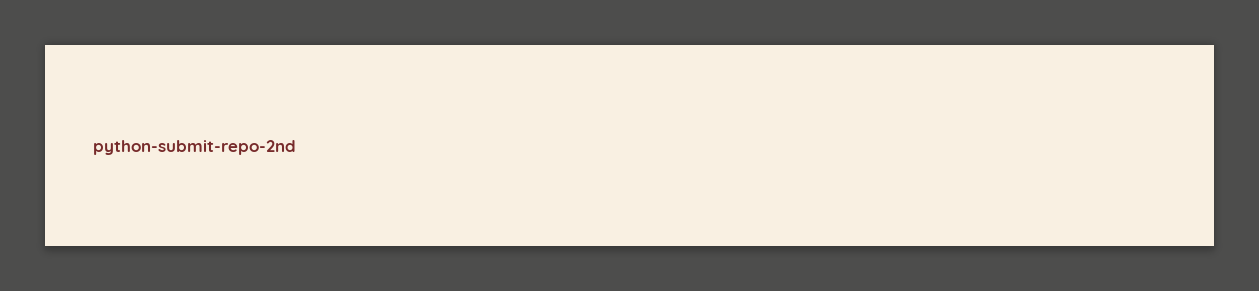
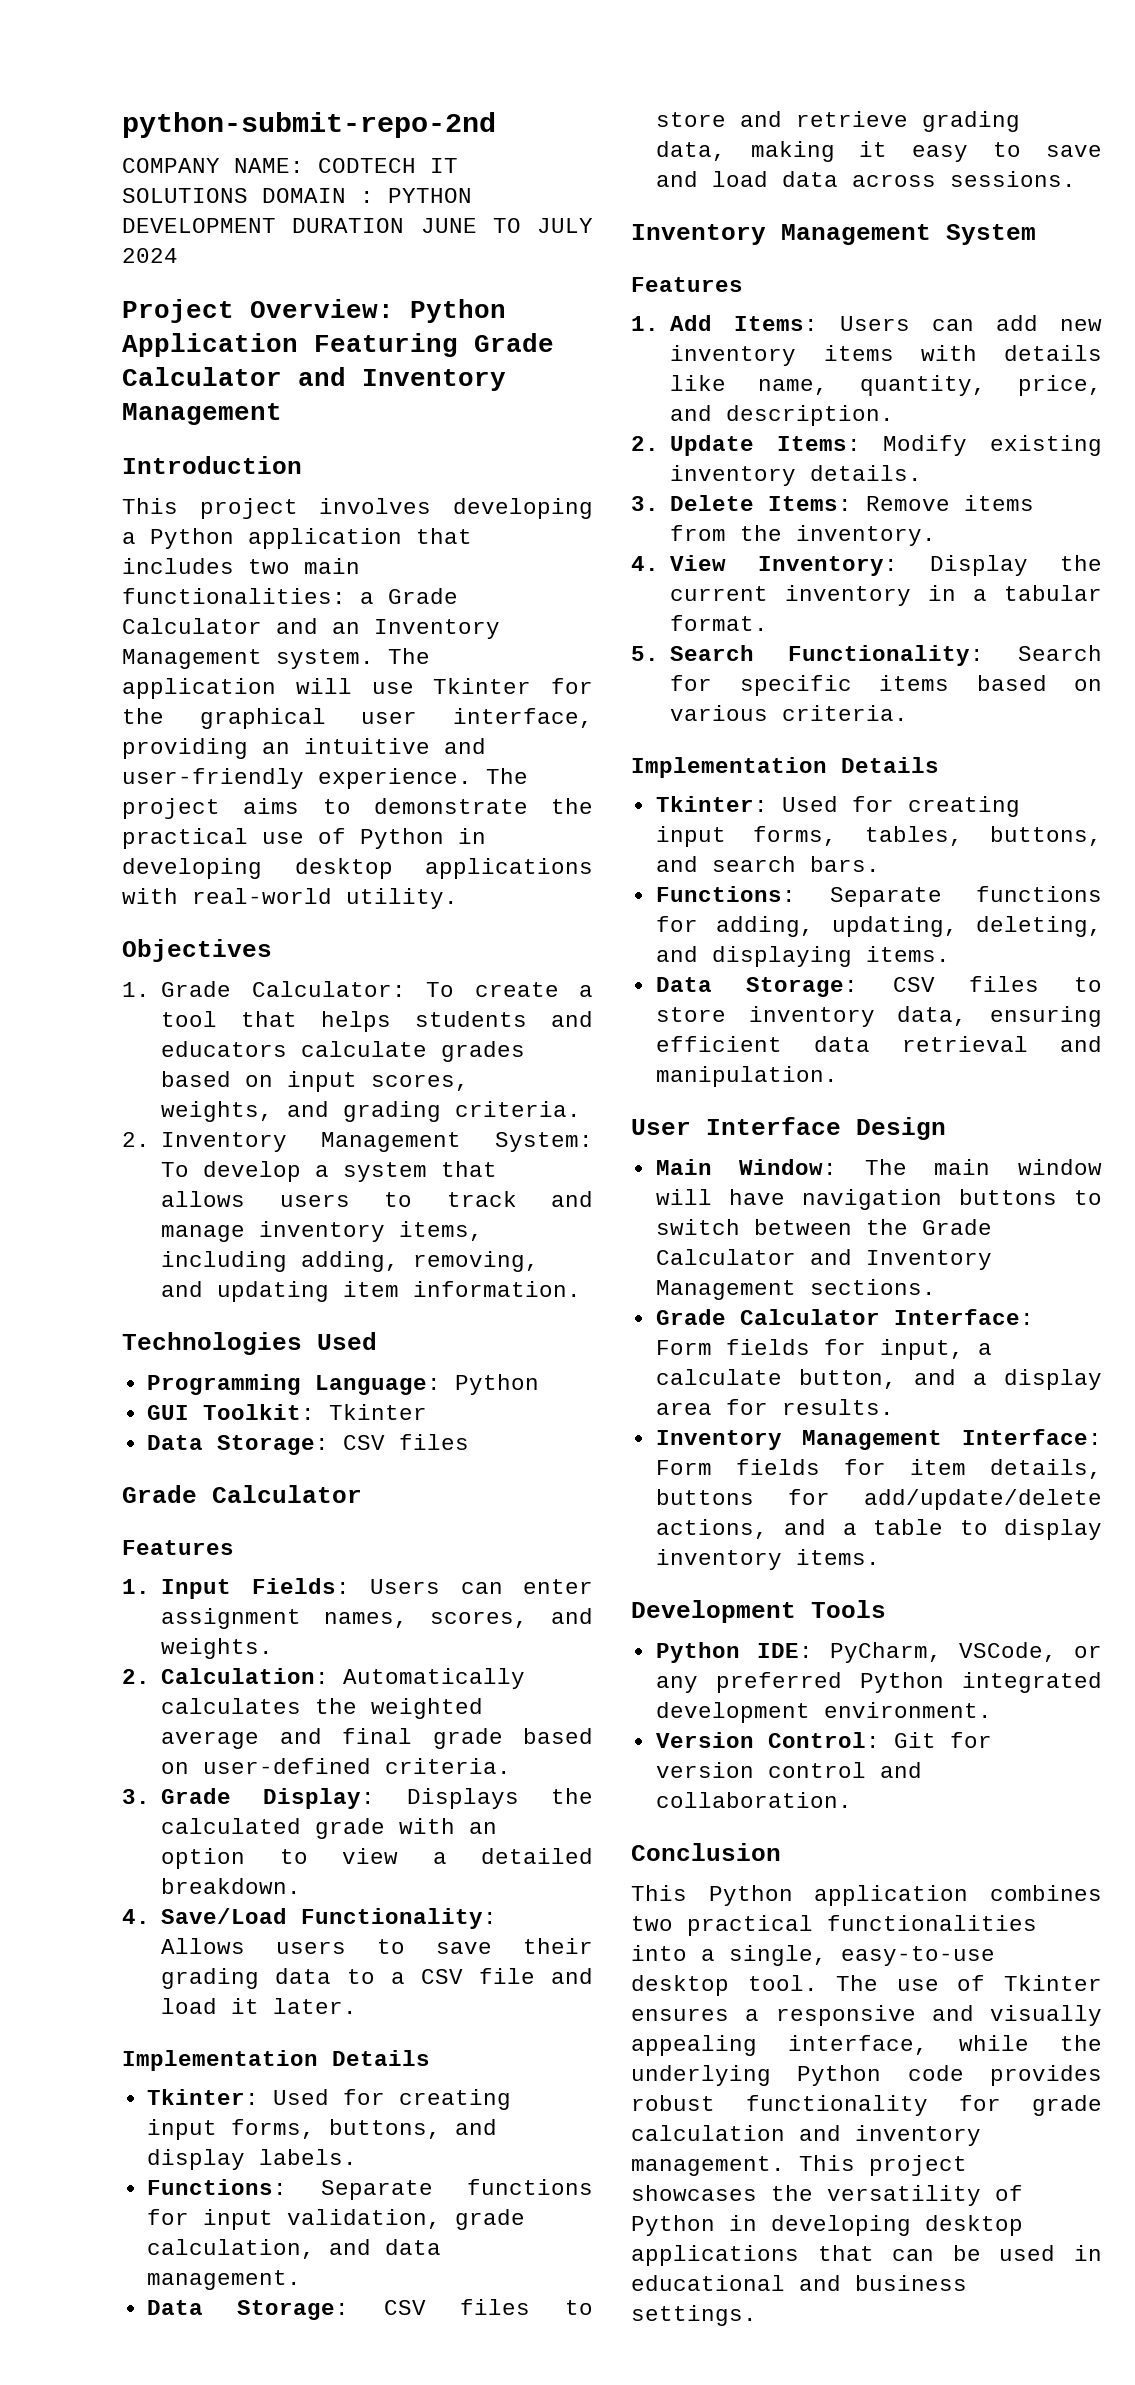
+ COMPANY NAME: CODTECH IT SOLUTIONS DOMAIN : PYTHON DEVELOPMENT DURATION JUNE TO JULY 2024
+ Project Overview: Python Application Featuring Grade Calculator and Inventory Management
+ Introduction
+ This project involves developing a Python application that includes two main functionalities: a Grade Calculator and an Inventory Management system. The application will use Tkinter for the graphical user interface, providing an intuitive and user-friendly experience. The project aims to demonstrate the practical use of Python in developing desktop applications with real-world utility.
+ Objectives
+ 1. Grade Calculator: To create a tool that helps students and educators calculate grades based on input scores, weights, and grading criteria.
+ 2. Inventory Management System: To develop a system that allows users to track and manage inventory items, including adding, removing, and updating item information.
+ Technologies Used
+ Programming Language: Python
+ GUI Toolkit: Tkinter
+ Data Storage: CSV files
+ Grade Calculator
+ Features
+ 1. Input Fields: Users can enter assignment names, scores, and weights.
+ 2. Calculation: Automatically calculates the weighted average and final grade based on user-defined criteria.
+ 3. Grade Display: Displays the calculated grade with an option to view a detailed breakdown.
+ 4. Save/Load Functionality: Allows users to save their grading data to a CSV file and load it later.
+ Implementation Details
+ Tkinter: Used for creating input forms, buttons, and display labels.
+ Functions: Separate functions for input validation, grade calculation, and data management.
+ Data Storage: CSV files to store and retrieve grading data, making it easy to save and load data across sessions.
+ Inventory Management System
+ Features
+ 1. Add Items: Users can add new inventory items with details like name, quantity, price, and description.
+ 2. Update Items: Modify existing inventory details.
+ 3. Delete Items: Remove items from the inventory.
+ 4. View Inventory: Display the current inventory in a tabular format.
+ 5. Search Functionality: Search for specific items based on various criteria.
+ Implementation Details
+ Tkinter: Used for creating input forms, tables, buttons, and search bars.
+ Functions: Separate functions for adding, updating, deleting, and displaying items.
+ Data Storage: CSV files to store inventory data, ensuring efficient data retrieval and manipulation.
+ User Interface Design
+ Main Window: The main window will have navigation buttons to switch between the Grade Calculator and Inventory Management sections.
+ Grade Calculator Interface: Form fields for input, a calculate button, and a display area for results.
+ Inventory Management Interface: Form fields for item details, buttons for add/update/delete actions, and a table to display inventory items.
+ Development Tools
+ Python IDE: PyCharm, VSCode, or any preferred Python integrated development environment.
+ Version Control: Git for version control and collaboration.
+ Conclusion
+ This Python application combines two practical functionalities into a single, easy-to-use desktop tool. The use of Tkinter ensures a responsive and visually appealing interface, while the underlying Python code provides robust functionality for grade calculation and inventory management. This project showcases the versatility of Python in developing desktop applications that can be used in educational and business settings.

